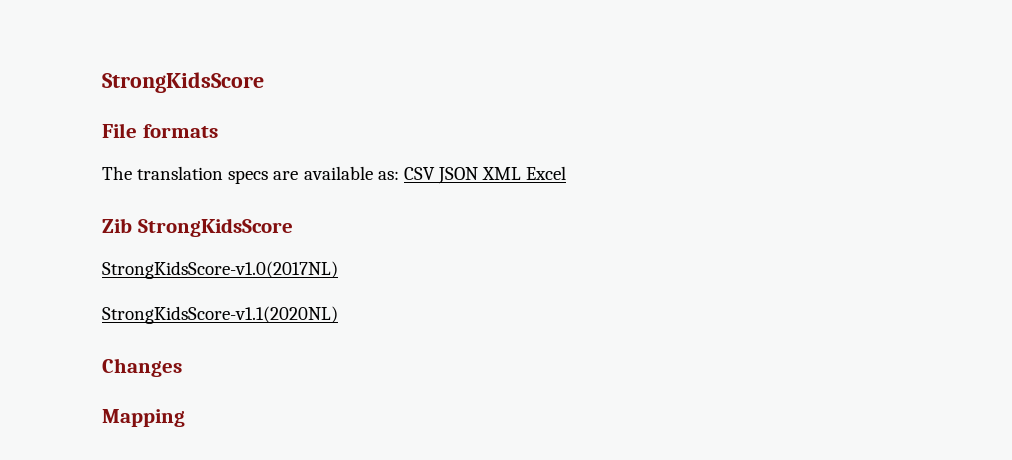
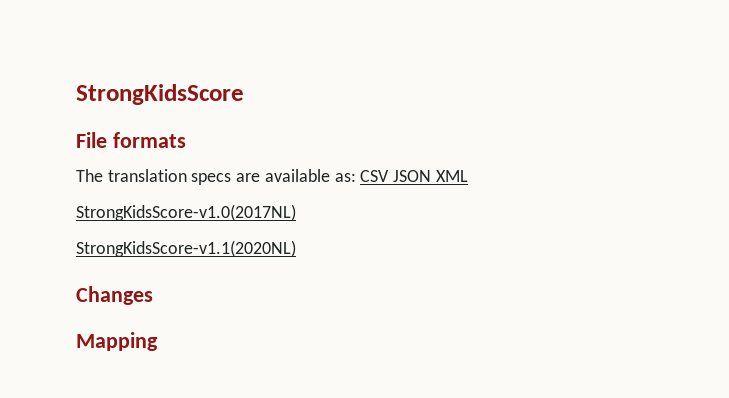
- The translation specs are available as: CSV JSON XML Excel
- Zib StrongKidsScore
+ The translation specs are available as: CSV JSON XML

